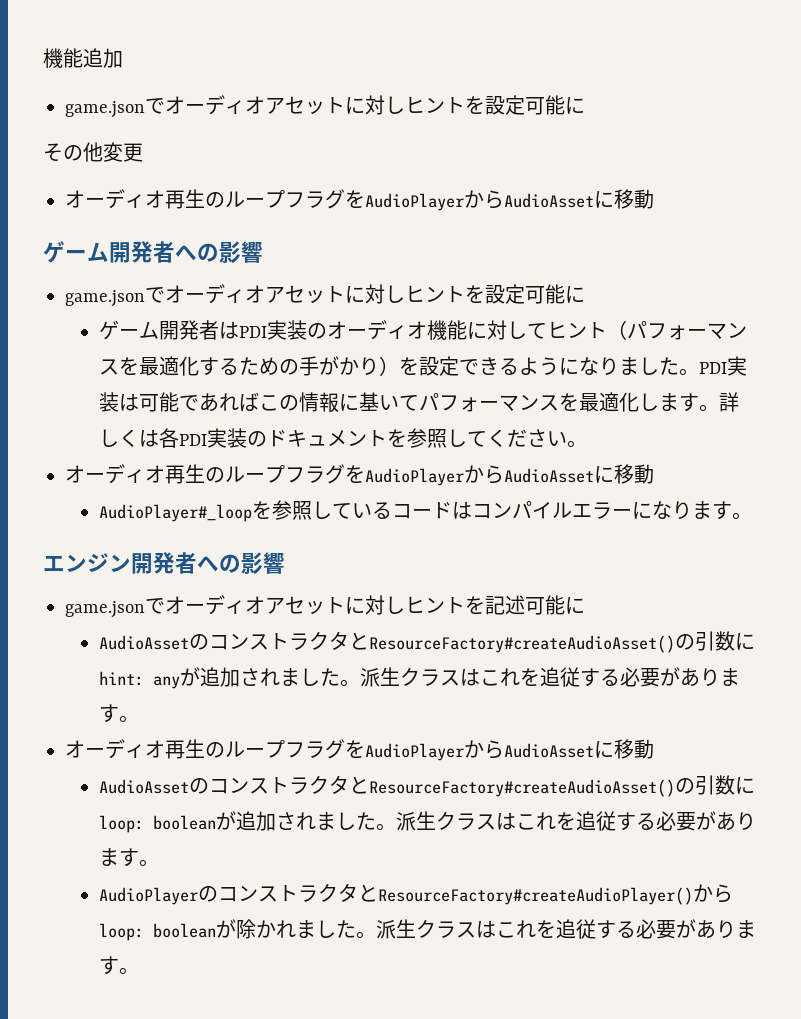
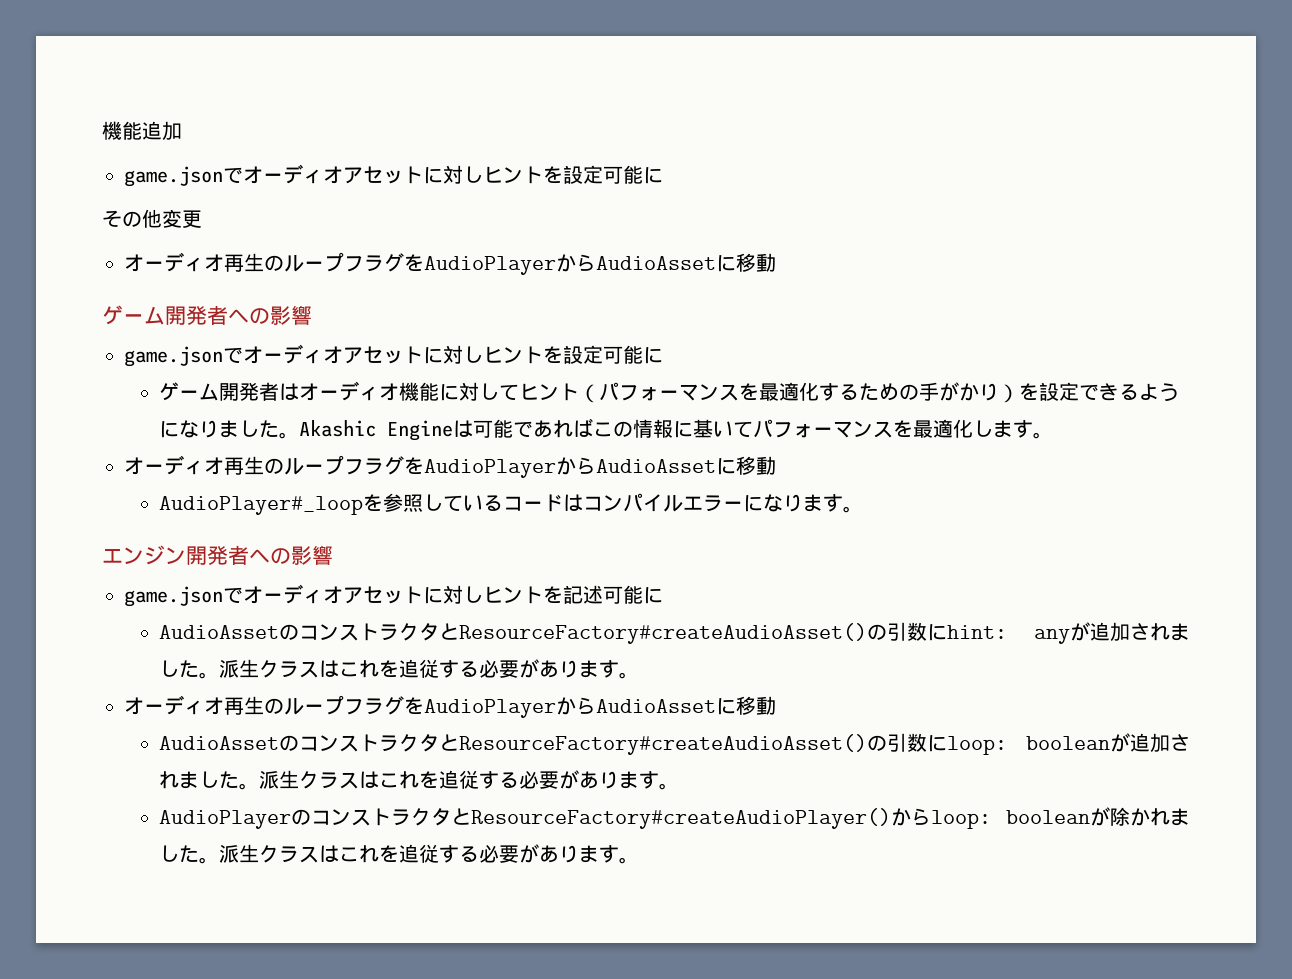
- ゲーム開発者はPDI実装のオーディオ機能に対してヒント（パフォーマンスを最適化するための手がかり）を設定できるようになりました。
+ ゲーム開発者はオーディオ機能に対してヒント（パフォーマンスを最適化するための手がかり）を設定できるようになりました。
- PDI実装は可能であればこの情報に基いてパフォーマンスを最適化します。詳しくは各PDI実装のドキュメントを参照してください。
+ Akashic Engineは可能であればこの情報に基いてパフォーマンスを最適化します。

